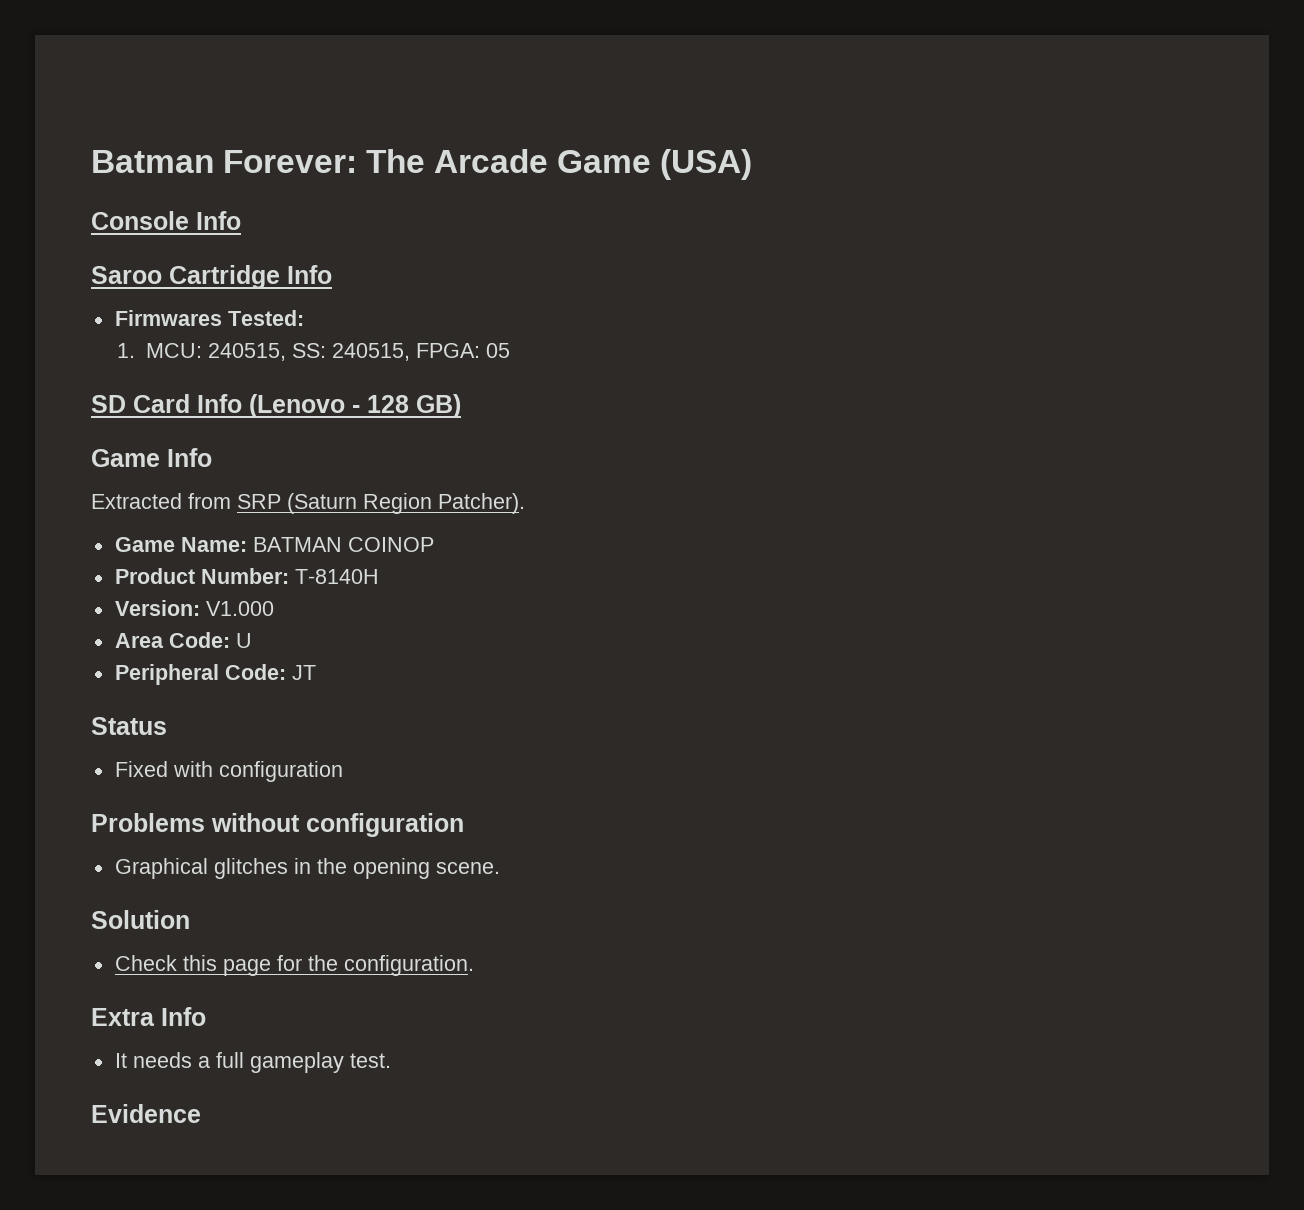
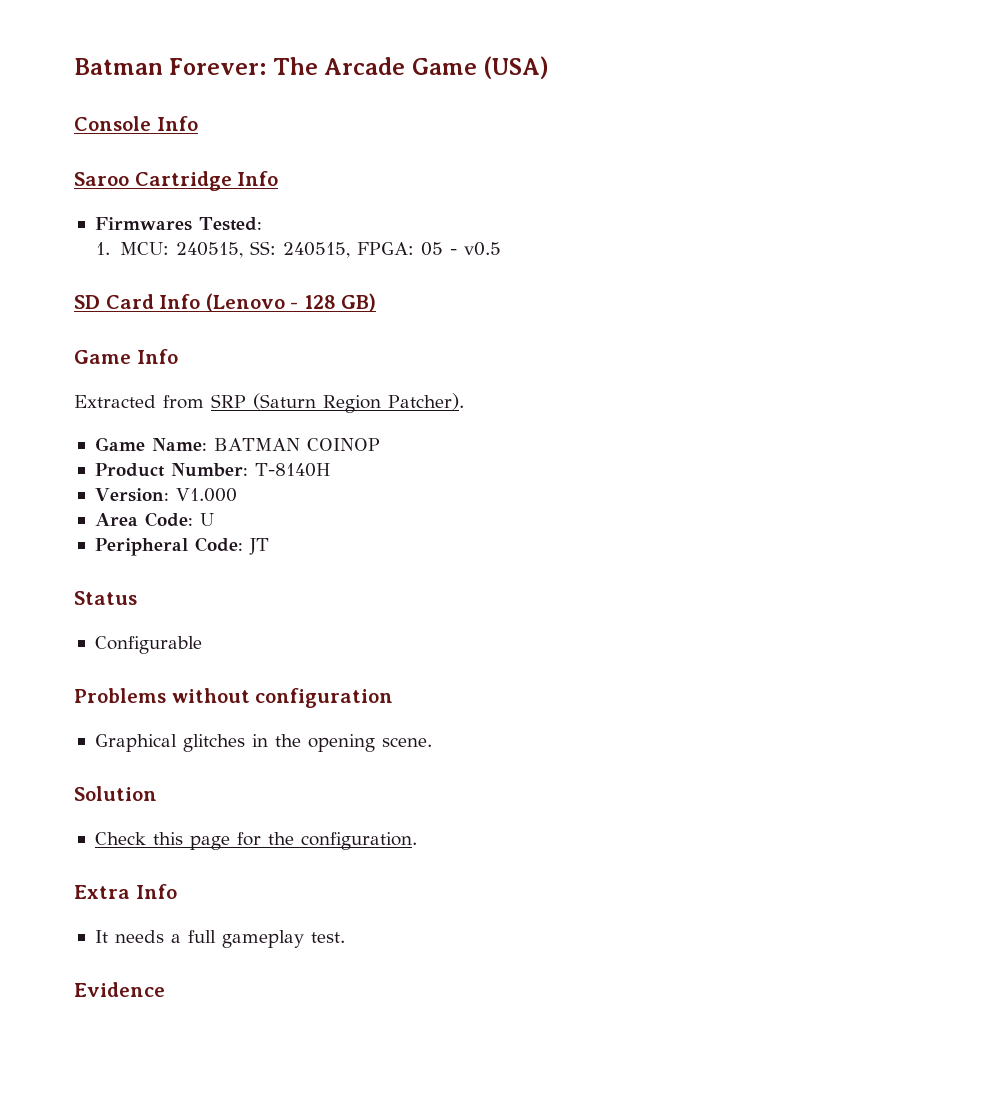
- 1. MCU: 240515, SS: 240515, FPGA: 05
+ 1. MCU: 240515, SS: 240515, FPGA: 05 - v0.5
- Fixed with configuration
+ Configurable

